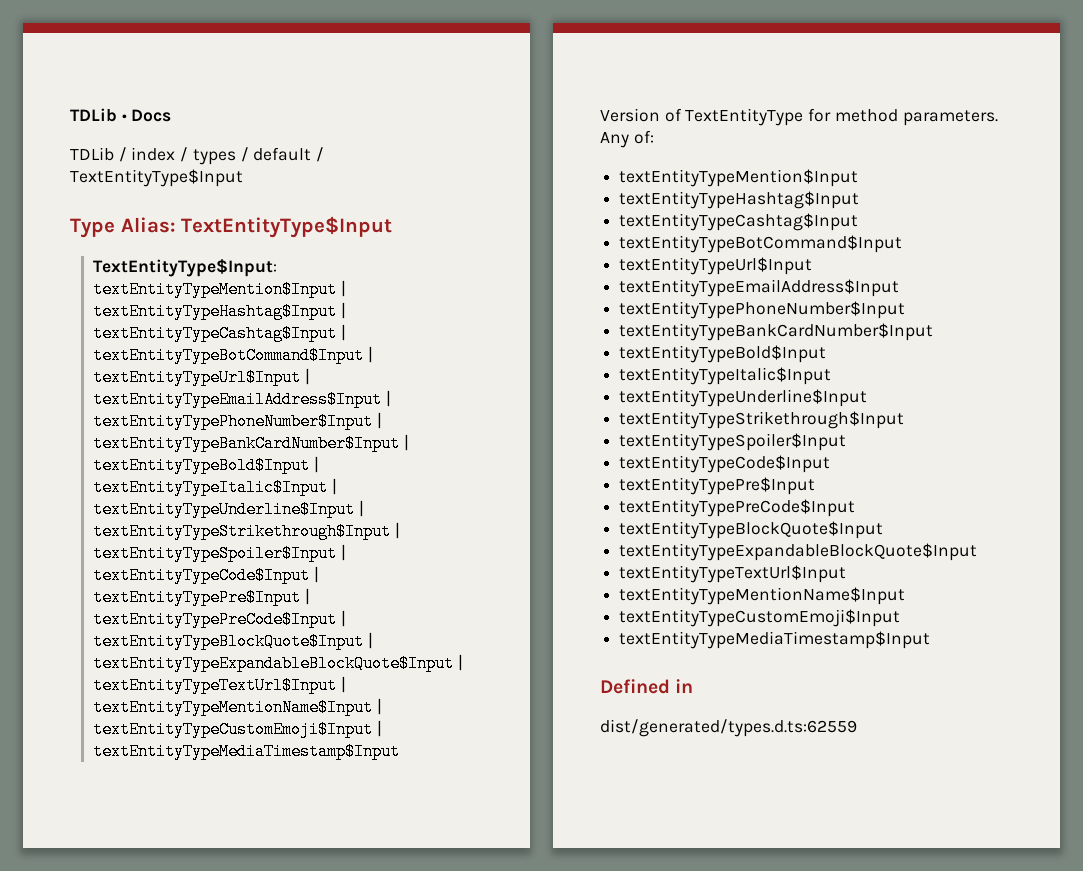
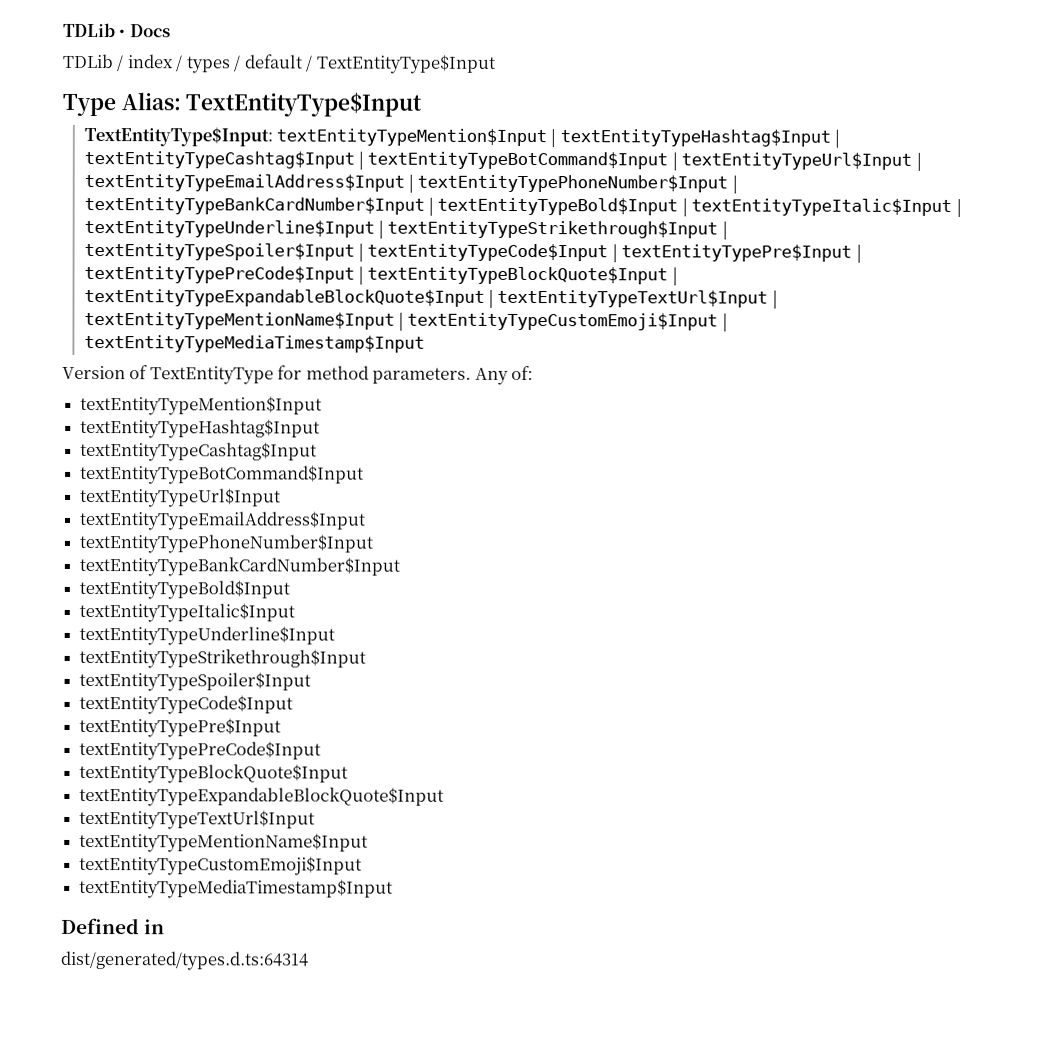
- dist/generated/types.d.ts:62559
+ dist/generated/types.d.ts:64314

